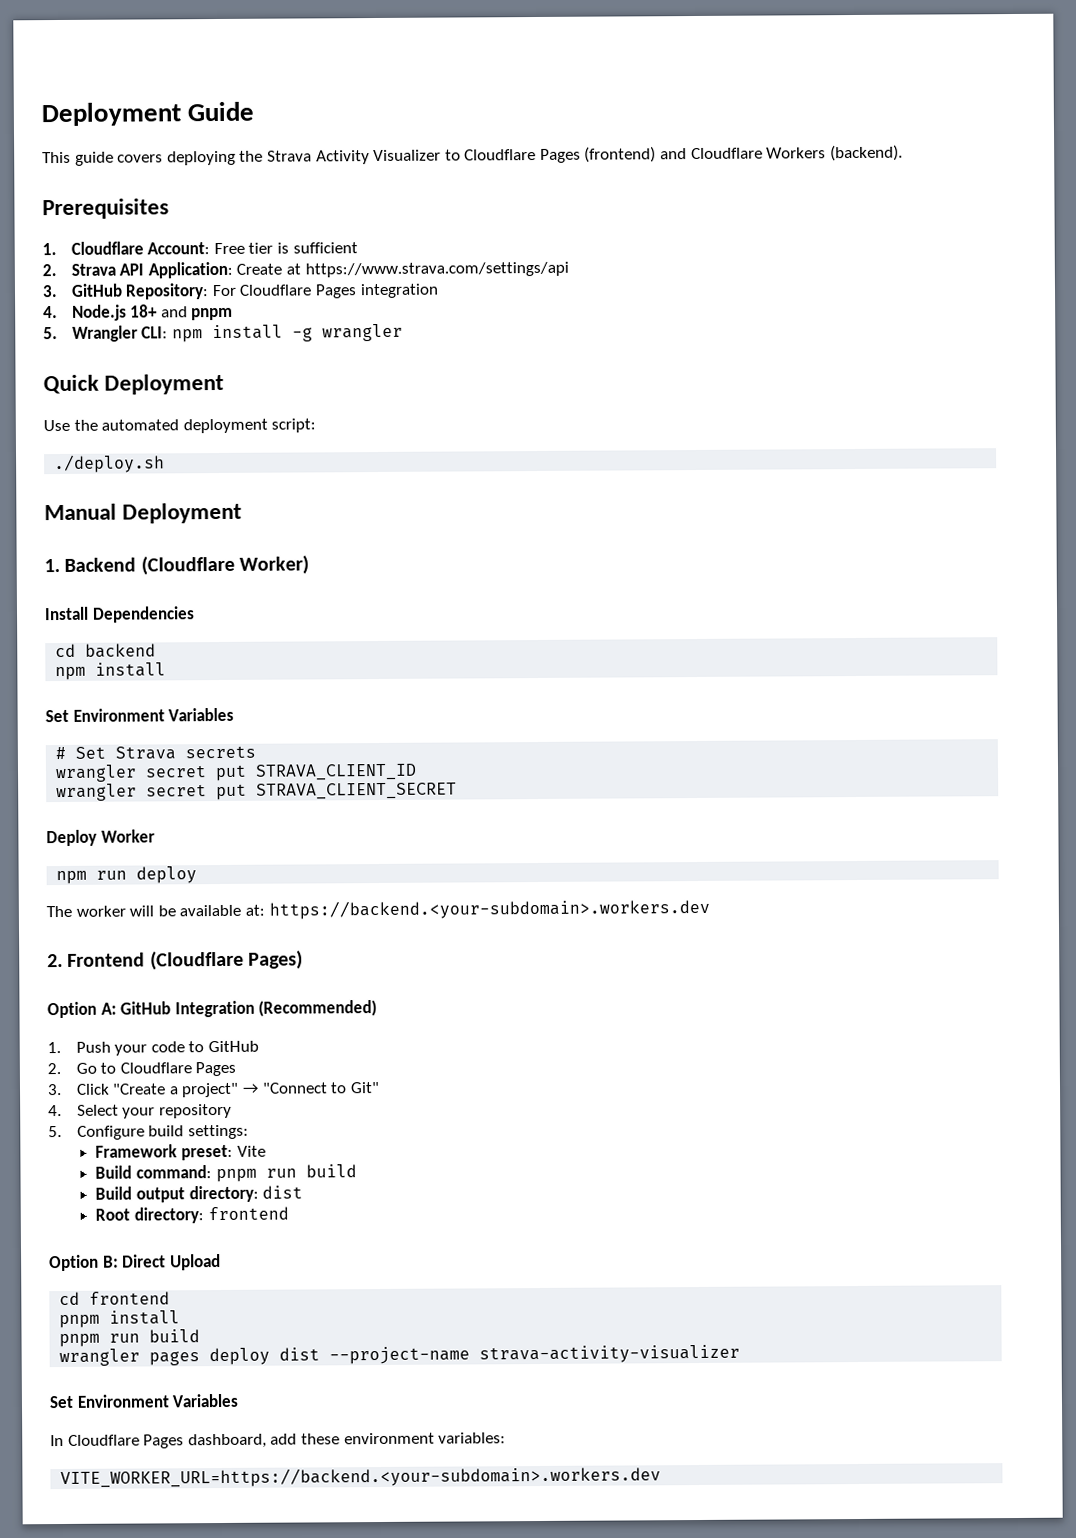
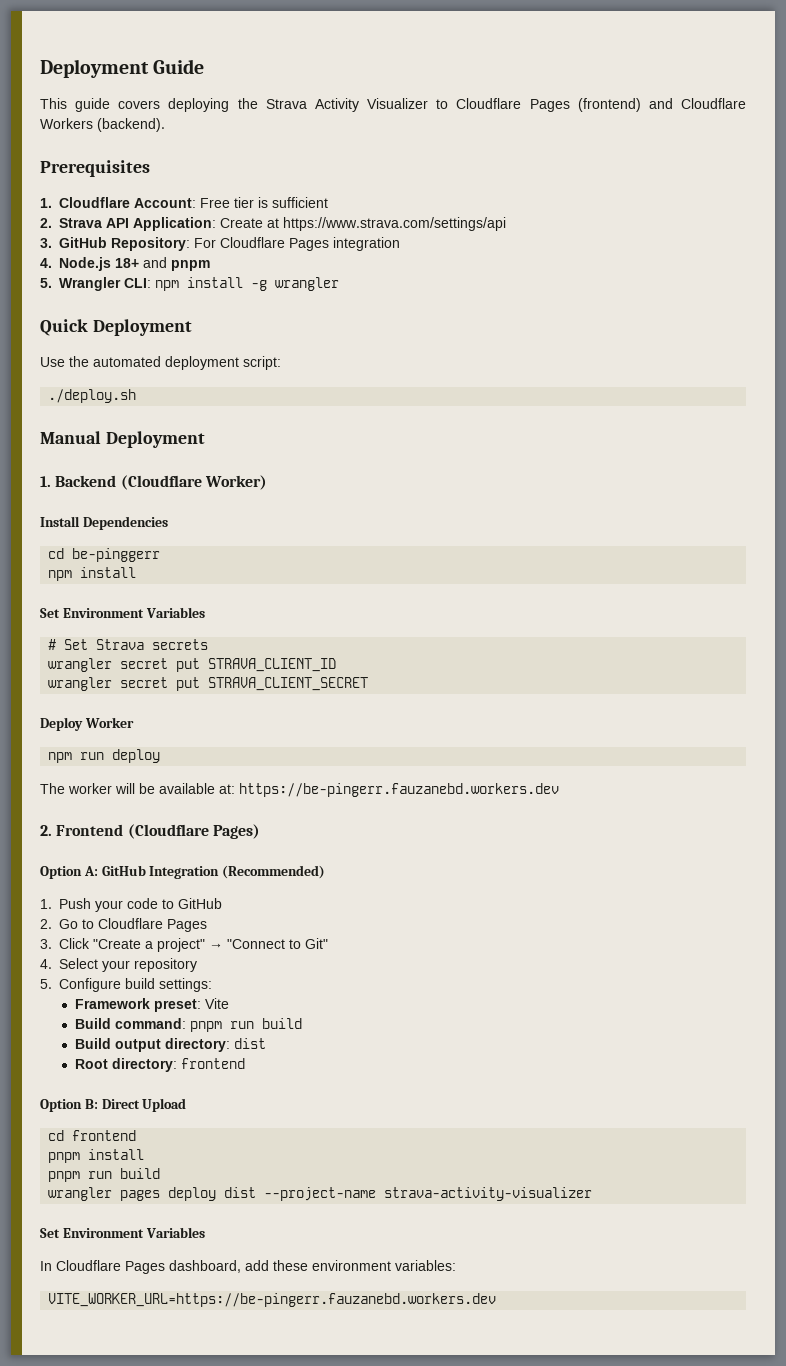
- cd backend
+ cd be-pinggerr
- The worker will be available at: https://backend.<your-subdomain>.workers.dev
+ The worker will be available at: https://be-pingerr.fauzanebd.workers.dev
- VITE_WORKER_URL=https://backend.<your-subdomain>.workers.dev
+ VITE_WORKER_URL=https://be-pingerr.fauzanebd.workers.dev

